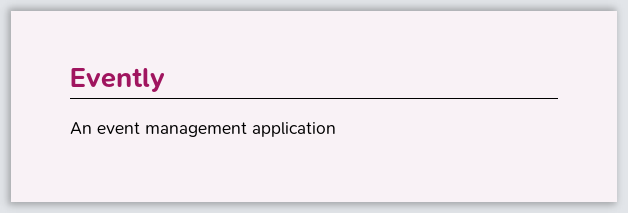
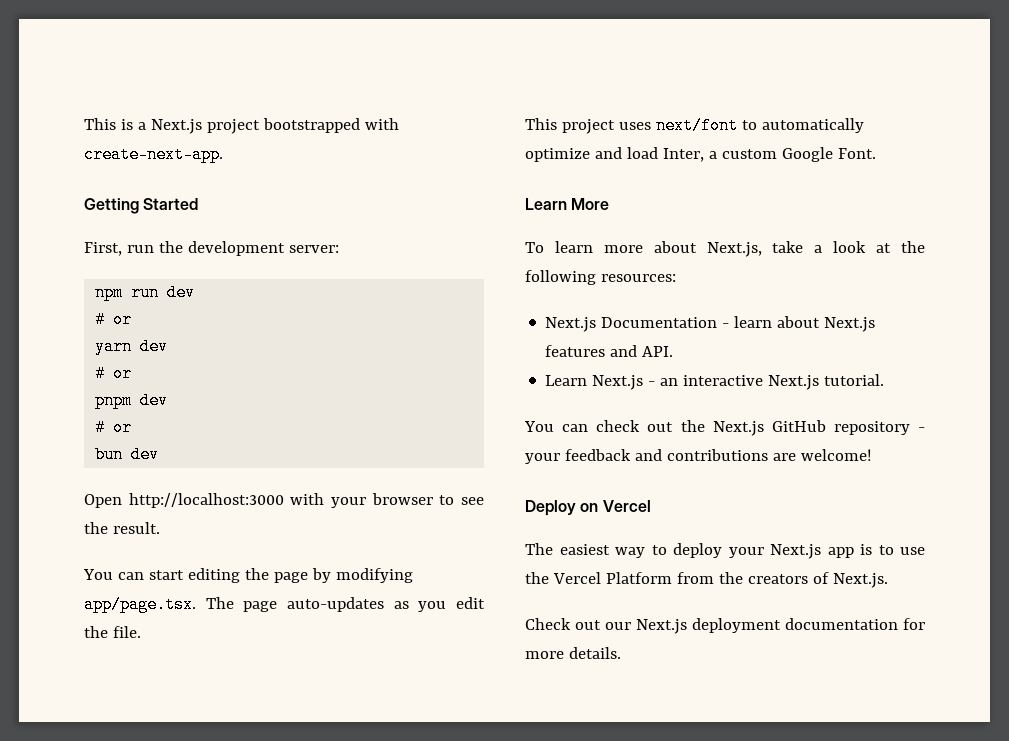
- Evently
- An event management application
+ This is a Next.js project bootstrapped with create-next-app.
+ Getting Started
+ First, run the development server:
+ npm run dev
+ # or
+ yarn dev
+ # or
+ pnpm dev
+ # or
+ bun dev
+ Open http://localhost:3000 with your browser to see the result.
+ You can start editing the page by modifying app/page.tsx. The page auto-updates as you edit the file.
+ This project uses next/font to automatically optimize and load Inter, a custom Google Font.
+ Learn More
+ To learn more about Next.js, take a look at the following resources:
+ Next.js Documentation - learn about Next.js features and API.
+ Learn Next.js - an interactive Next.js tutorial.
+ You can check out the Next.js GitHub repository - your feedback and contributions are welcome!
+ Deploy on Vercel
+ The easiest way to deploy your Next.js app is to use the Vercel Platform from the creators of Next.js.
+ Check out our Next.js deployment documentation for more details.

